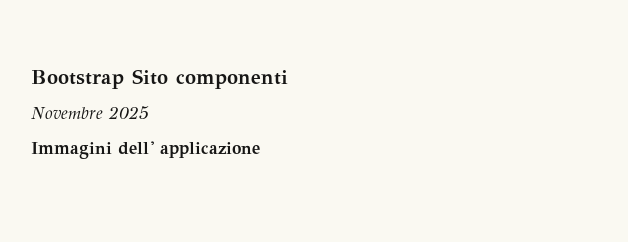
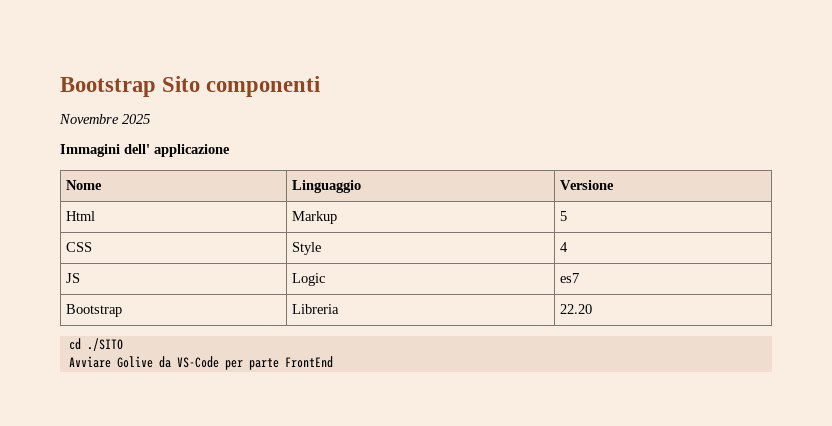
+ Nome | Linguaggio | Versione
+ Html | Markup | 5
+ CSS | Style | 4
+ JS | Logic | es7
+ Bootstrap | Libreria | 22.20
+ cd ./SITO
+ Avviare Golive da VS-Code per parte FrontEnd

